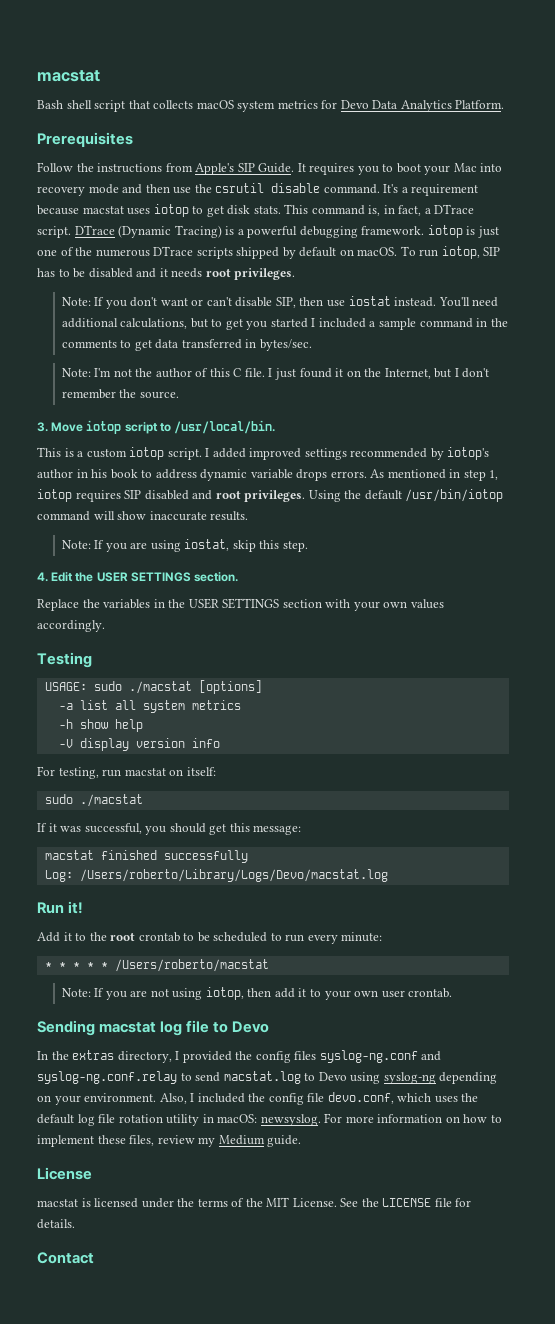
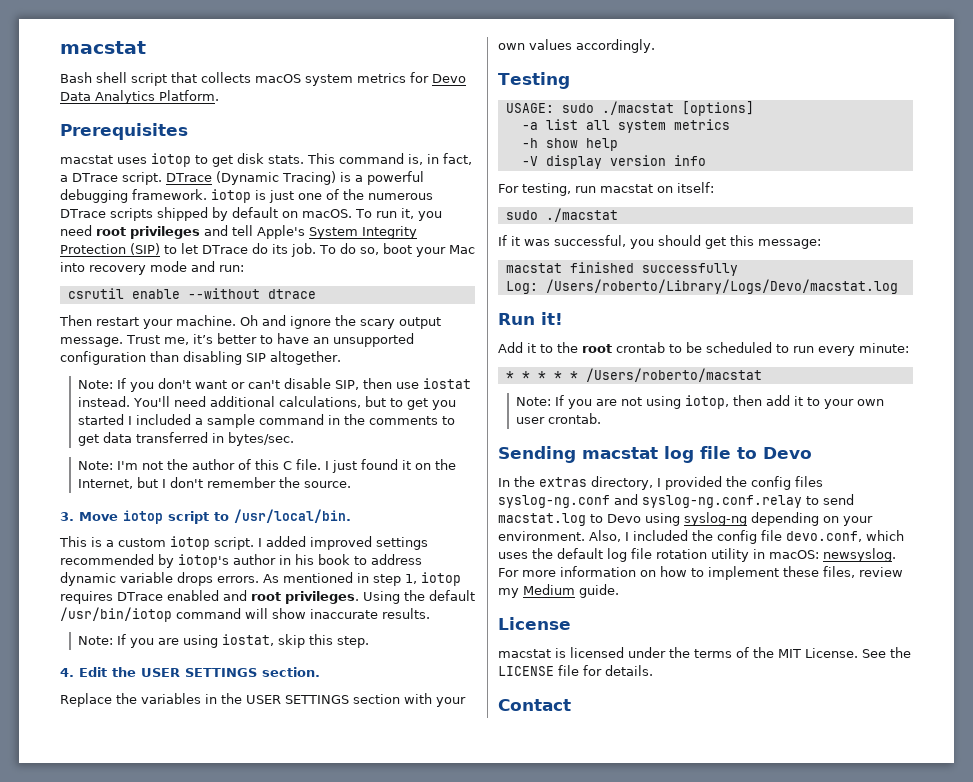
- Follow the instructions from Apple's SIP Guide. It requires you to boot your Mac into recovery mode and then use the csrutil disable command. It's a requirement because macstat uses iotop to get disk stats.
+ macstat uses iotop to get disk stats.
- To run iotop, SIP has to be disabled and it needs root privileges.
+ To run it, you need root privileges and tell Apple's System Integrity Protection (SIP) to let DTrace do its job. To do so, boot your Mac into recovery mode and run:
+ csrutil enable --without dtrace
+ Then restart your machine. Oh and ignore the scary output message. Trust me, it’s better to have an unsupported configuration than disabling SIP altogether.
- As mentioned in step 1, iotop requires SIP disabled and root privileges.
+ As mentioned in step 1, iotop requires DTrace enabled and root privileges.

